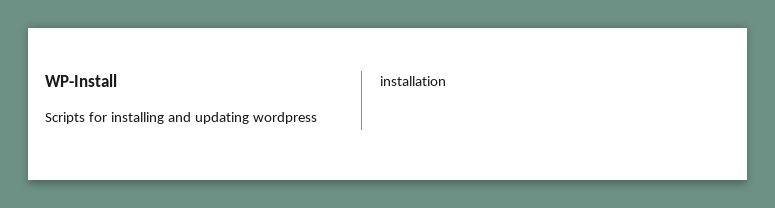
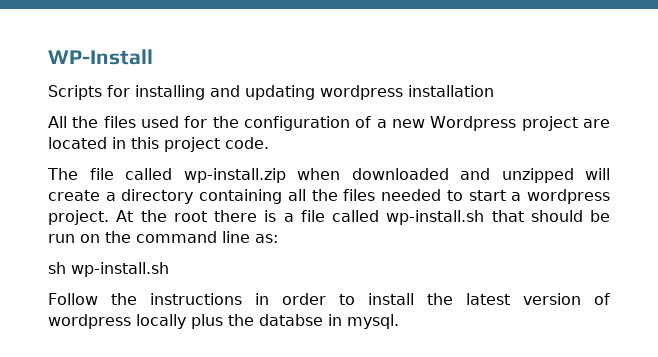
+ All the files used for the configuration of a new Wordpress project are located in this project code.
+ The file called wp-install.zip when downloaded and unzipped will create a directory containing all the files needed to start a wordpress project. At the root there is a file called wp-install.sh that should be run on the command line as:
+ sh wp-install.sh
+ Follow the instructions in order to install the latest version of wordpress locally plus the databse in mysql.

